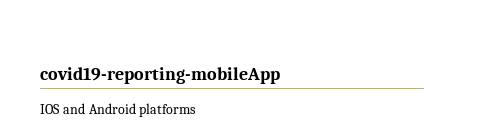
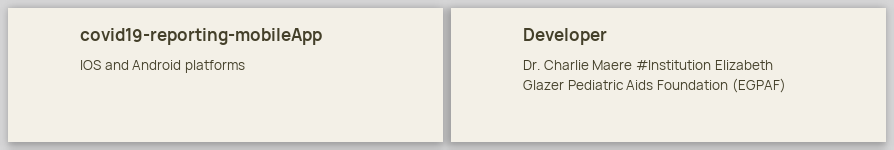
+ Developer
+ Dr. Charlie Maere #Institution Elizabeth Glazer Pediatric Aids Foundation (EGPAF)

